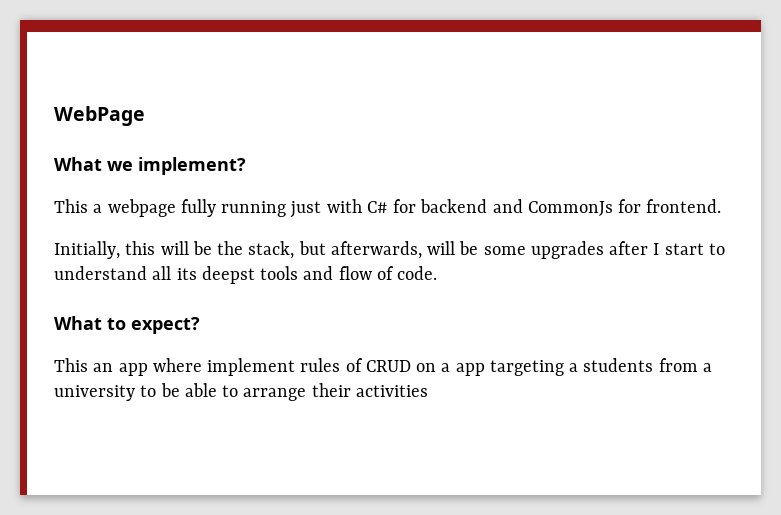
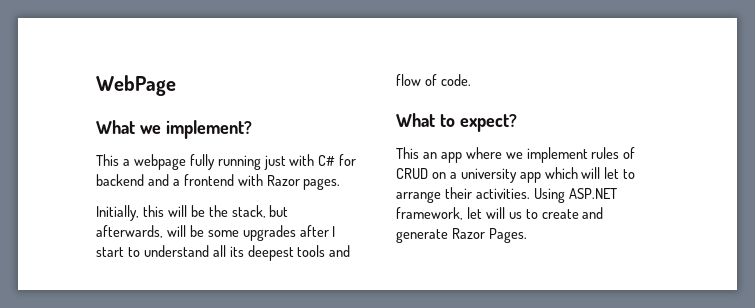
- This a webpage fully running just with C# for backend and CommonJs for frontend.
+ This a webpage fully running just with C# for backend and a frontend with Razor pages.
- Initially, this will be the stack, but afterwards, will be some upgrades after I start to understand all its deepst tools and flow of code.
+ Initially, this will be the stack, but afterwards, will be some upgrades after I start to understand all its deepest tools and flow of code.
- This an app where implement rules of CRUD on a app targeting a students from a university to be able to arrange their activities
+ This an app where we implement rules of CRUD on a university app which will let to arrange their activities. Using ASP.NET framework, let will us to create and generate Razor Pages.

